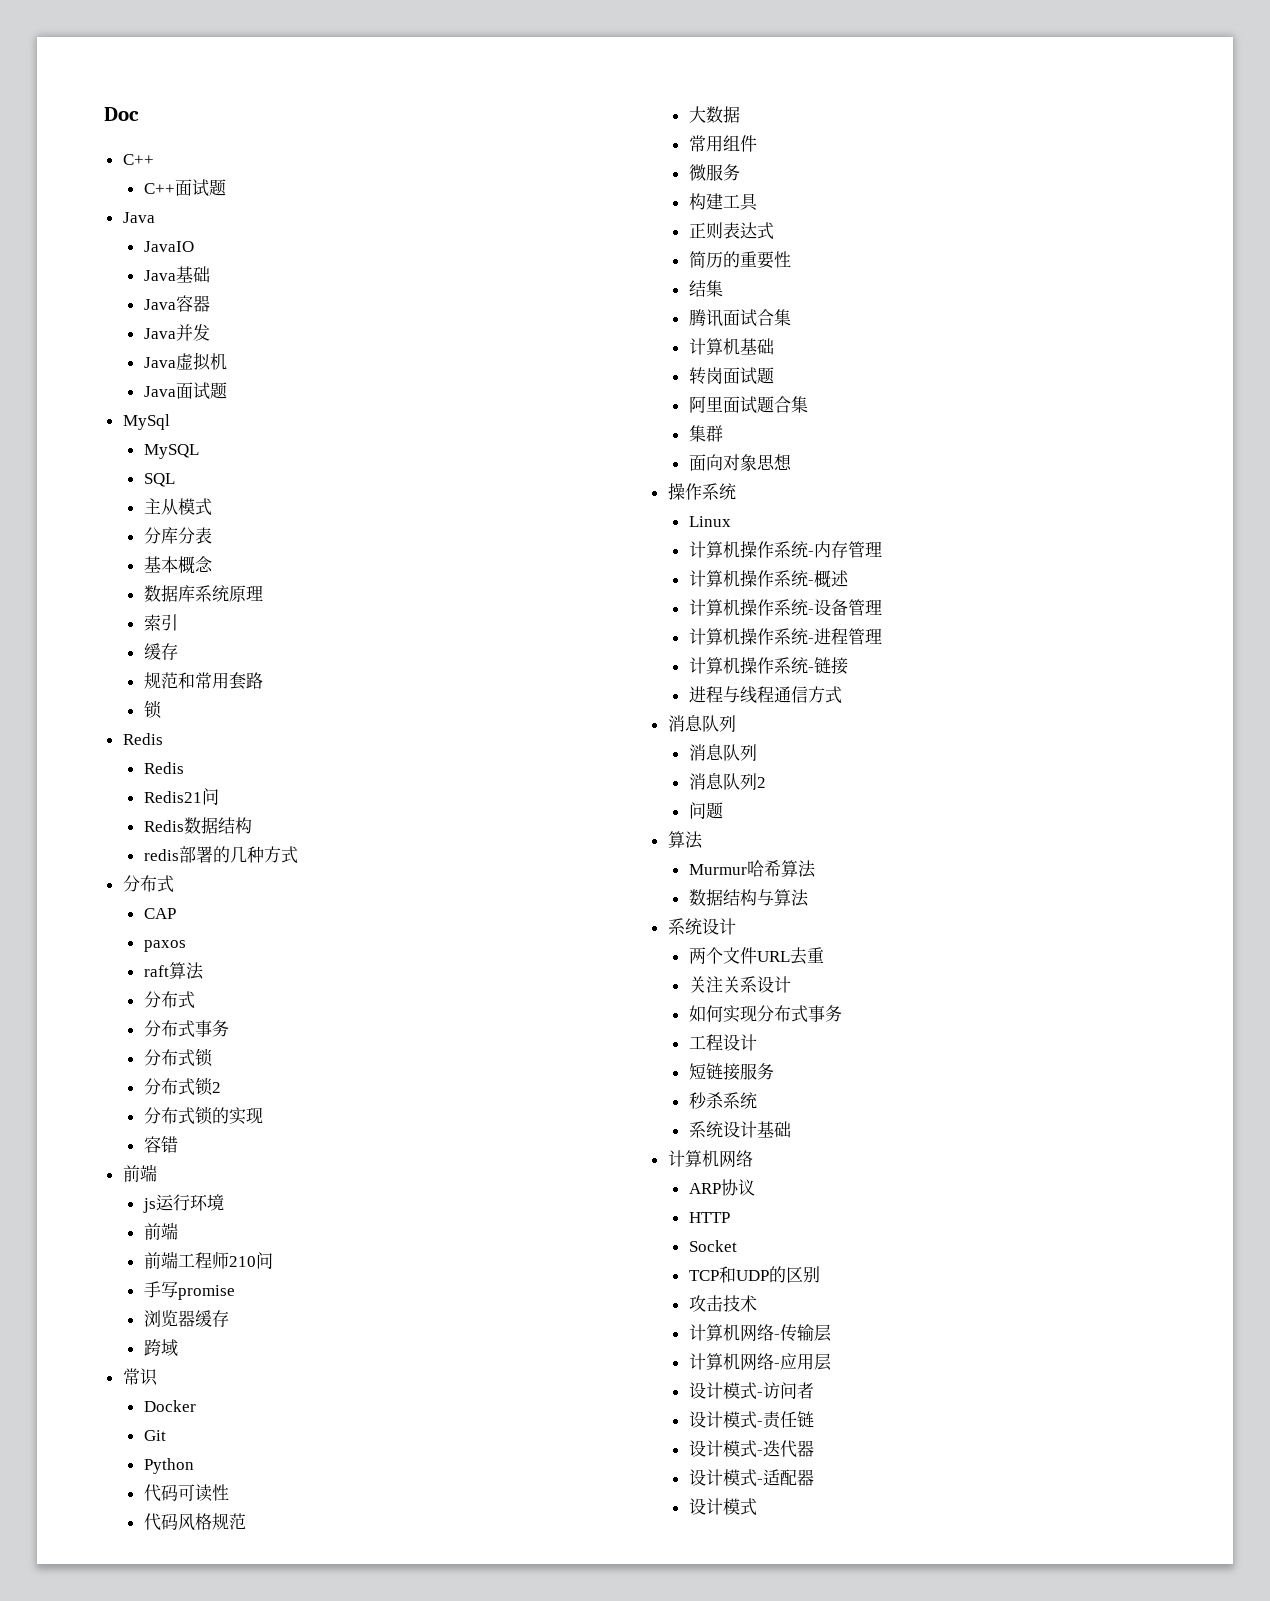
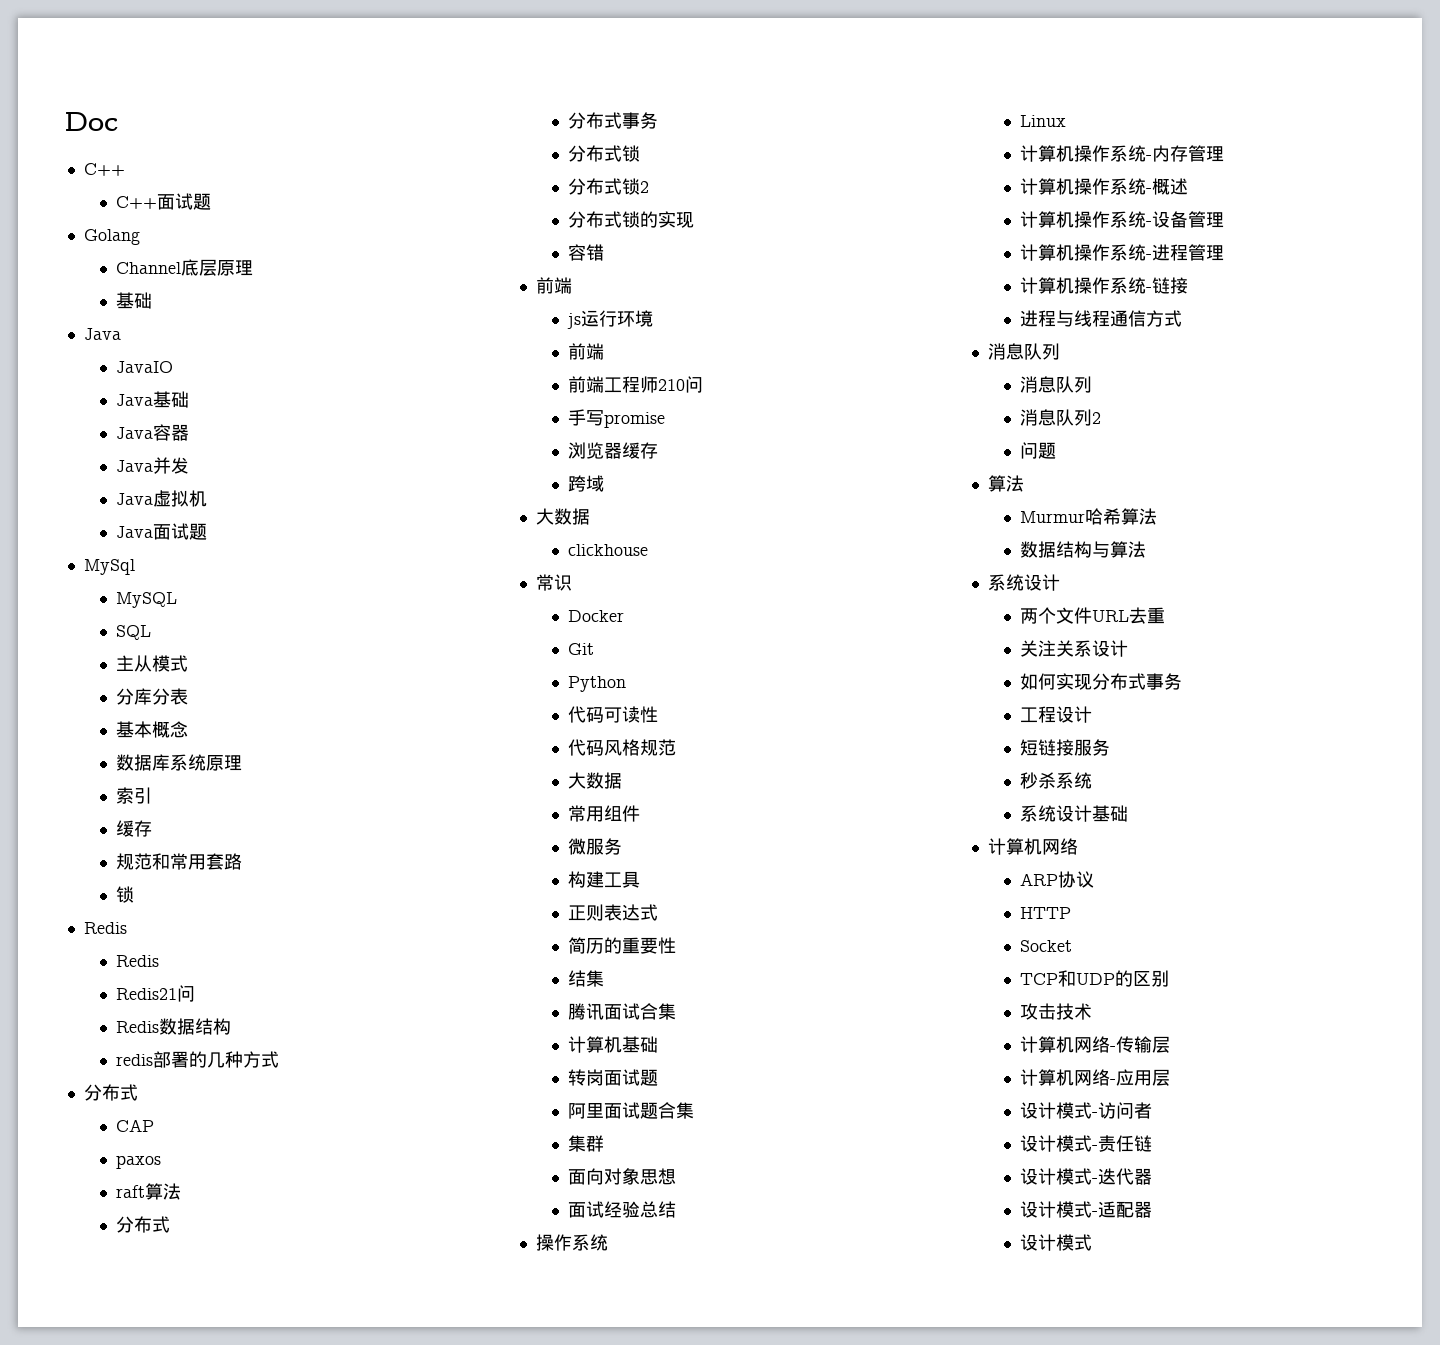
+ Golang
+ Channel底层原理
+ 基础
  跨域
+ 大数据
+ clickhouse
+ 面试经验总结

